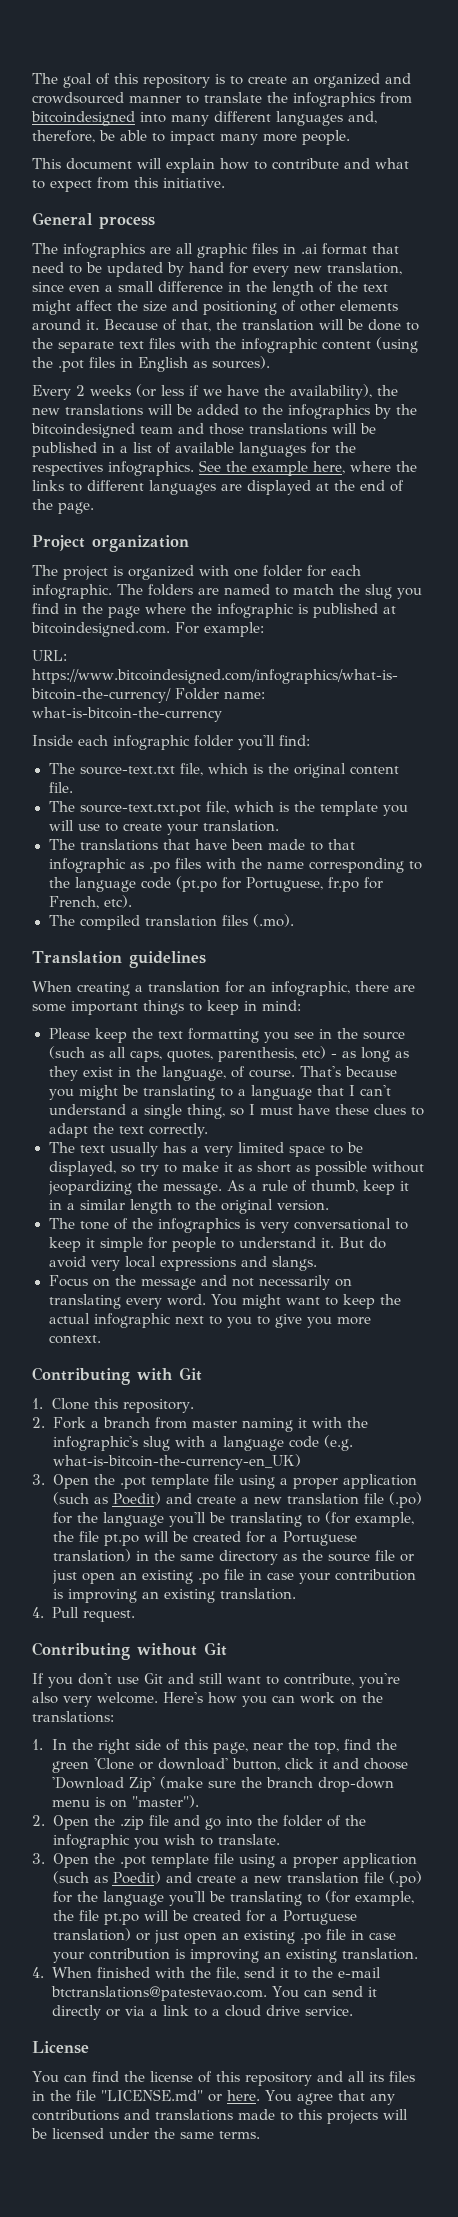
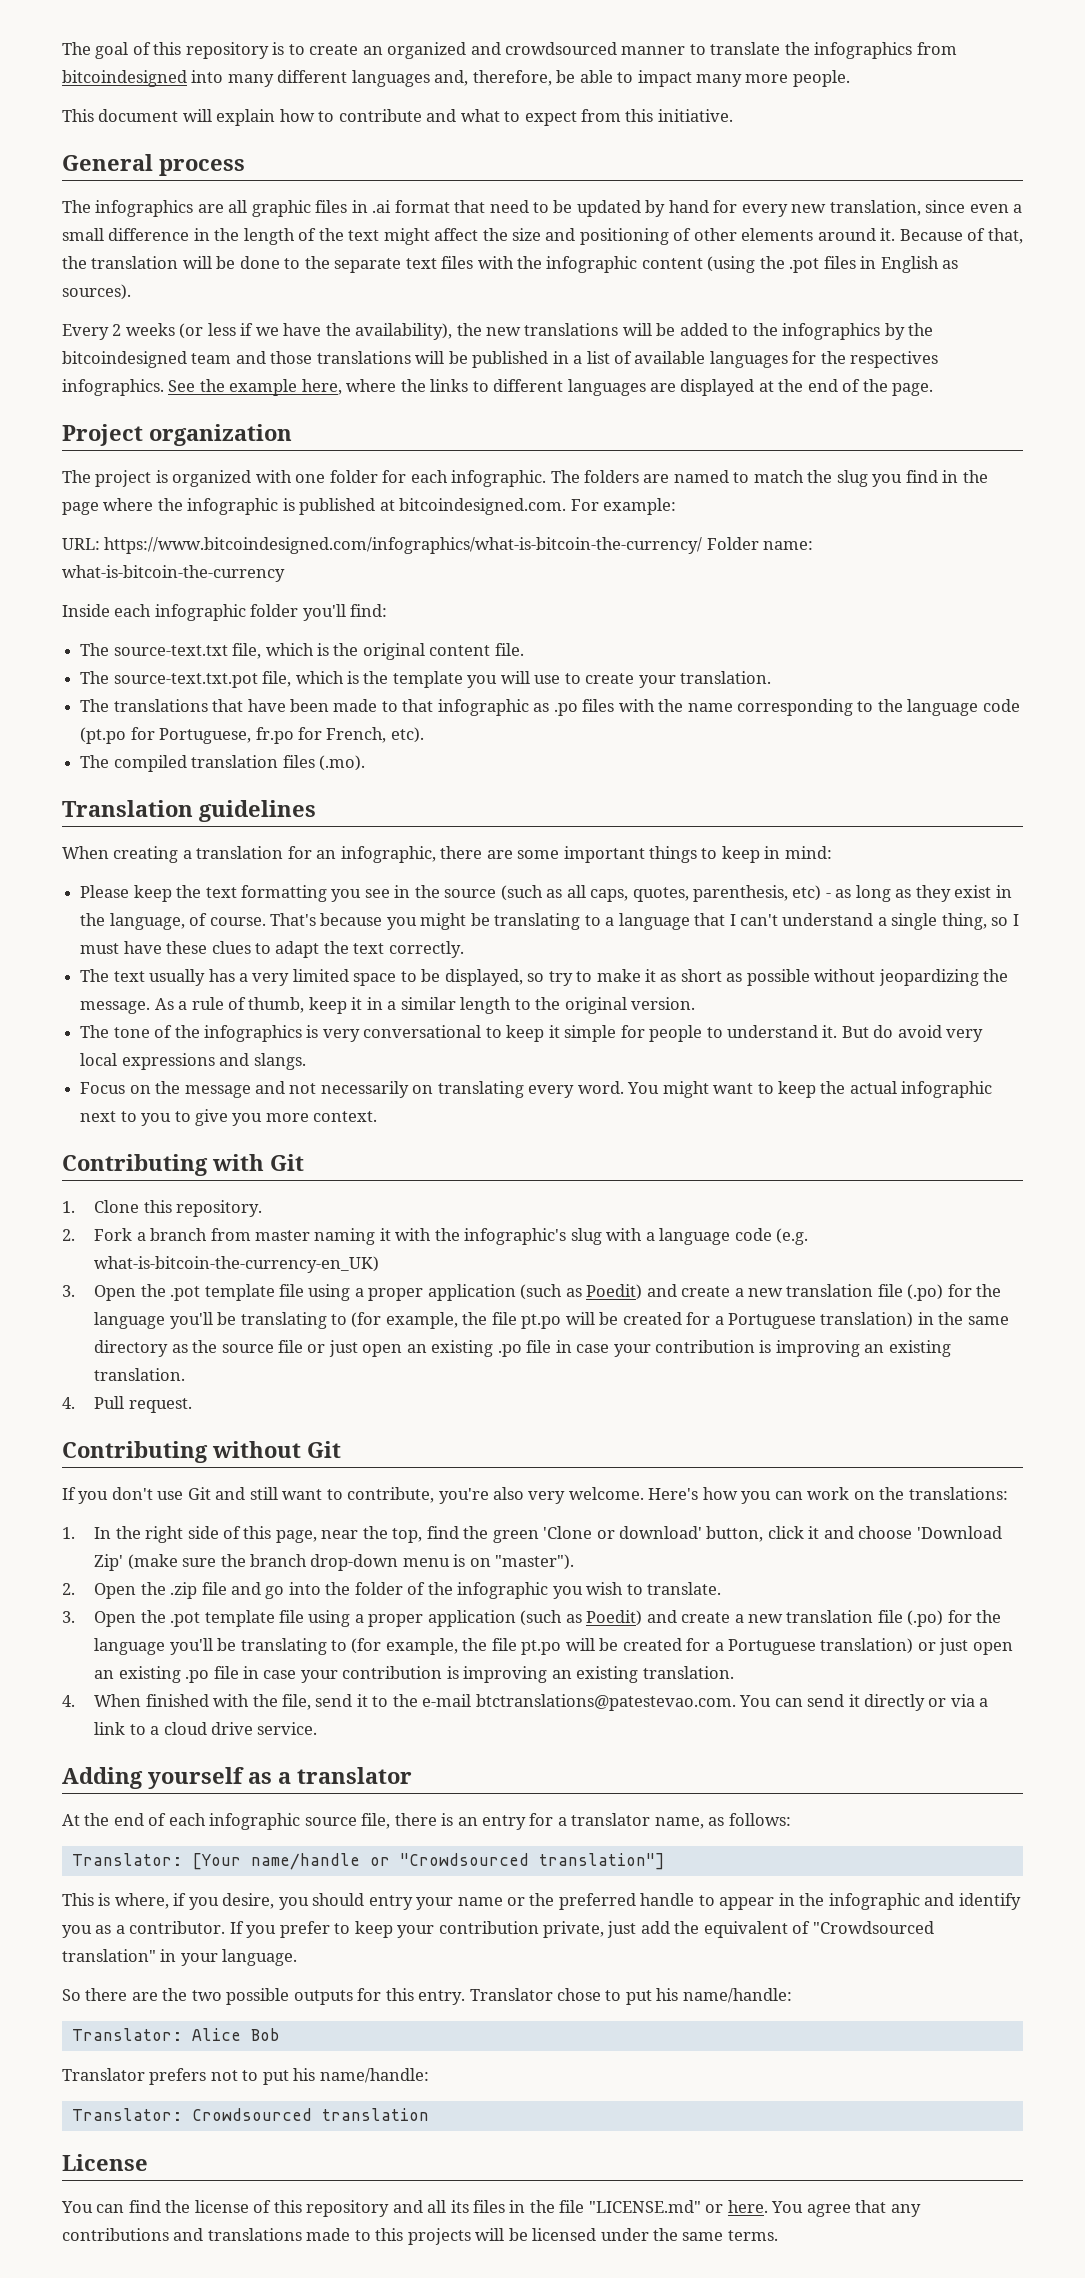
+ Adding yourself as a translator
+ At the end of each infographic source file, there is an entry for a translator name, as follows:
+ Translator: [Your name/handle or "Crowdsourced translation"]
+ This is where, if you desire, you should entry your name or the preferred handle to appear in the infographic and identify you as a contributor. If you prefer to keep your contribution private, just add the equivalent of "Crowdsourced translation" in your language.
+ So there are the two possible outputs for this entry. Translator chose to put his name/handle:
+ Translator: Alice Bob
+ Translator prefers not to put his name/handle:
+ Translator: Crowdsourced translation

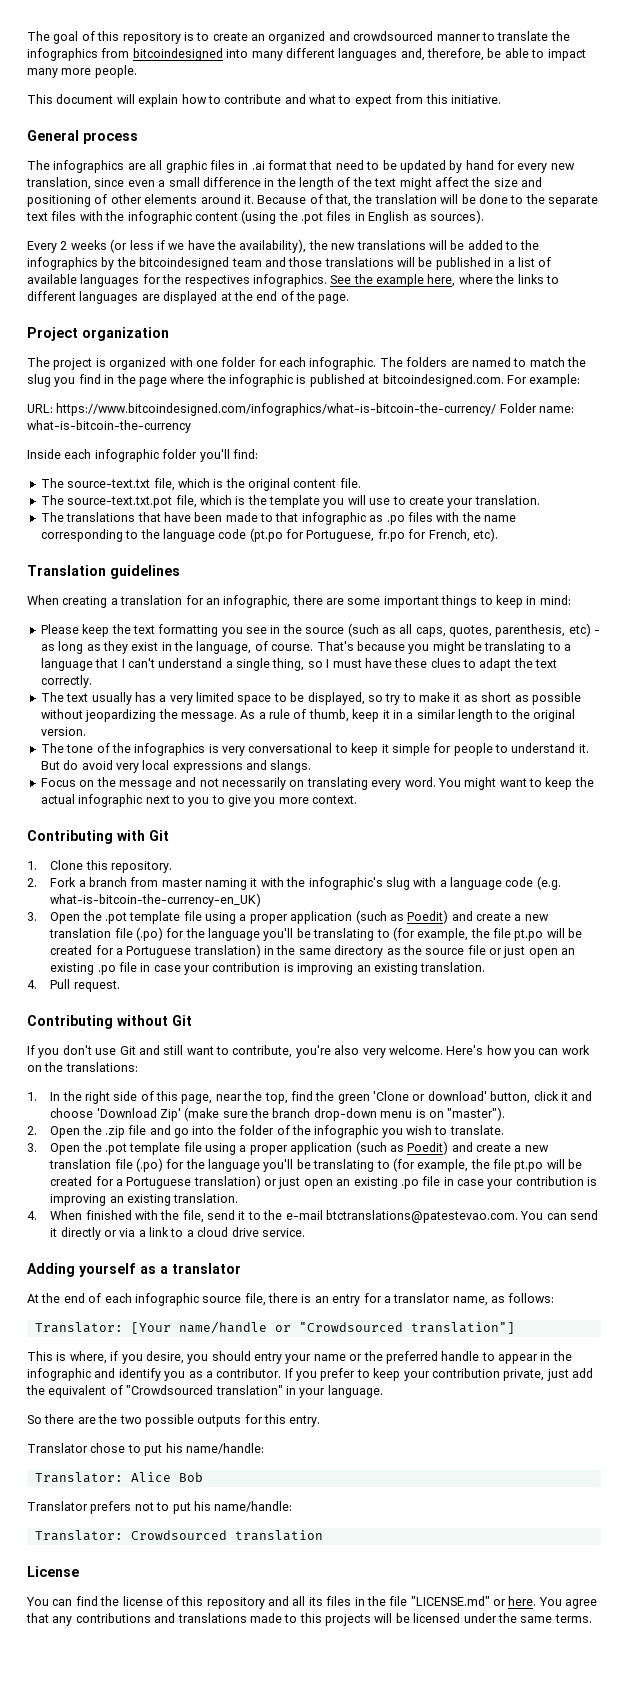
- The compiled translation files (.mo).
- So there are the two possible outputs for this entry. Translator chose to put his name/handle:
+ So there are the two possible outputs for this entry.
+ Translator chose to put his name/handle:

